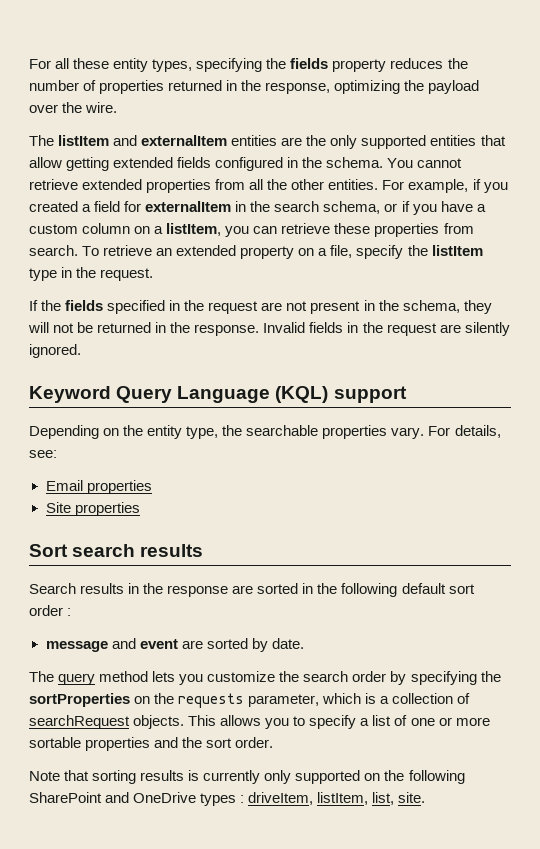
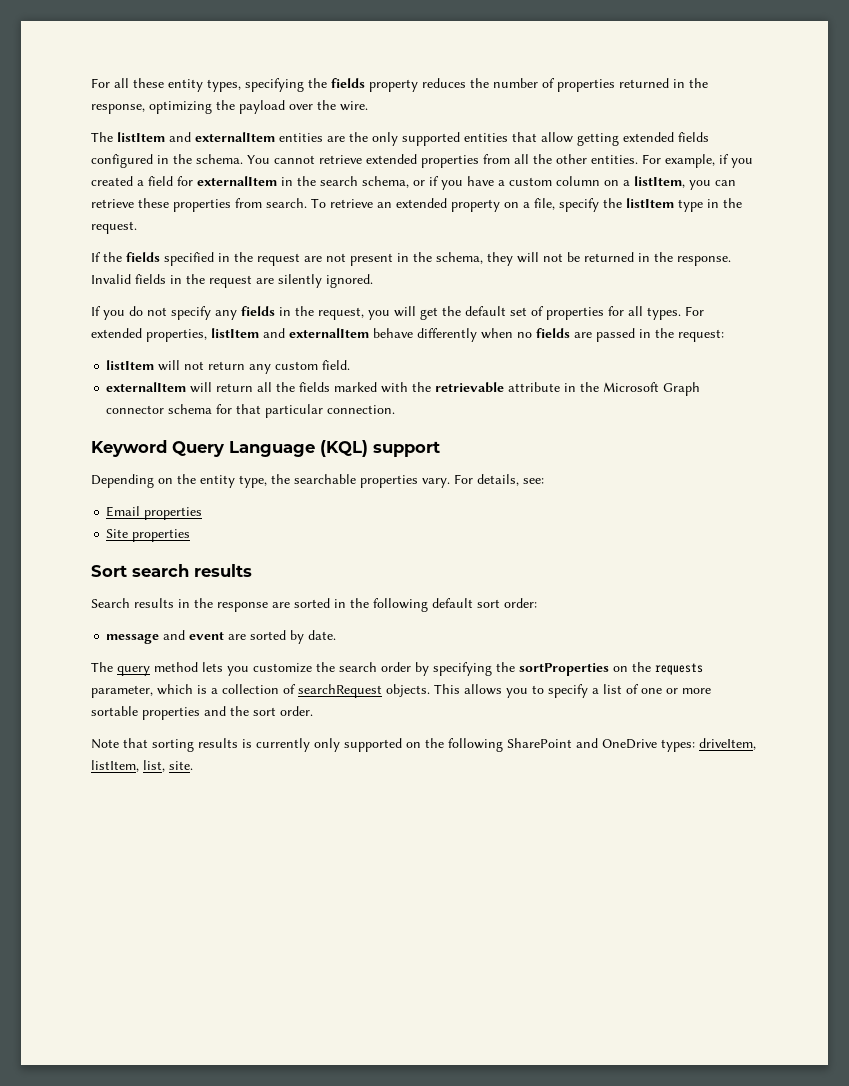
+ If you do not specify any fields in the request, you will get the default set of properties for all types. For extended properties, listItem and externalItem behave differently when no fields are passed in the request:
+ listItem will not return any custom field.
+ externalItem will return all the fields marked with the retrievable attribute in the Microsoft Graph connector schema for that particular connection.
- Search results in the response are sorted in the following default sort order :
+ Search results in the response are sorted in the following default sort order:
- Note that sorting results is currently only supported on the following SharePoint and OneDrive types : driveItem, listItem, list, site.
+ Note that sorting results is currently only supported on the following SharePoint and OneDrive types: driveItem, listItem, list, site.

